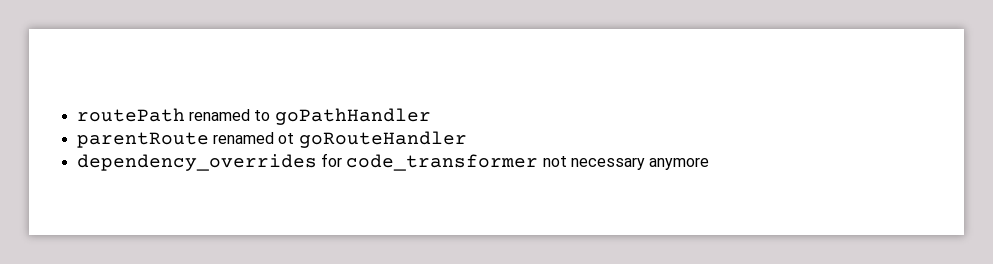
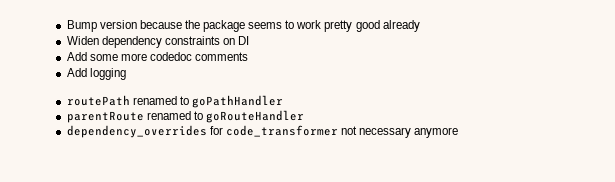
+ Bump version because the package seems to work pretty good already
+ Widen dependency constraints on DI
+ Add some more codedoc comments
+ Add logging
- parentRoute renamed ot goRouteHandler
+ parentRoute renamed to goRouteHandler

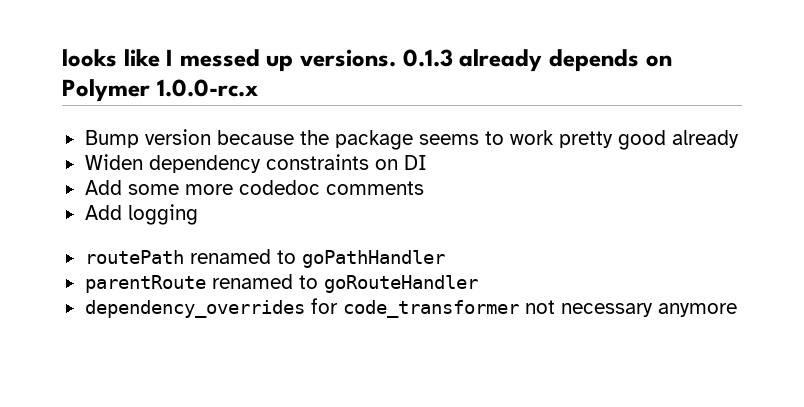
+ looks like I messed up versions. 0.1.3 already depends on Polymer 1.0.0-rc.x

